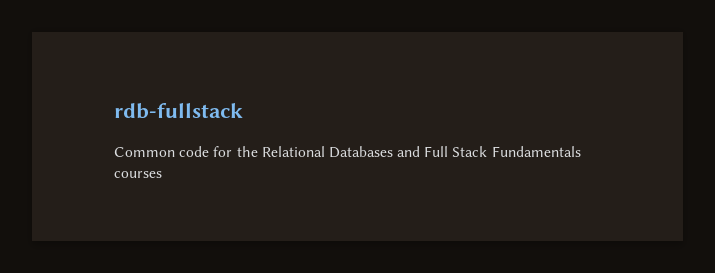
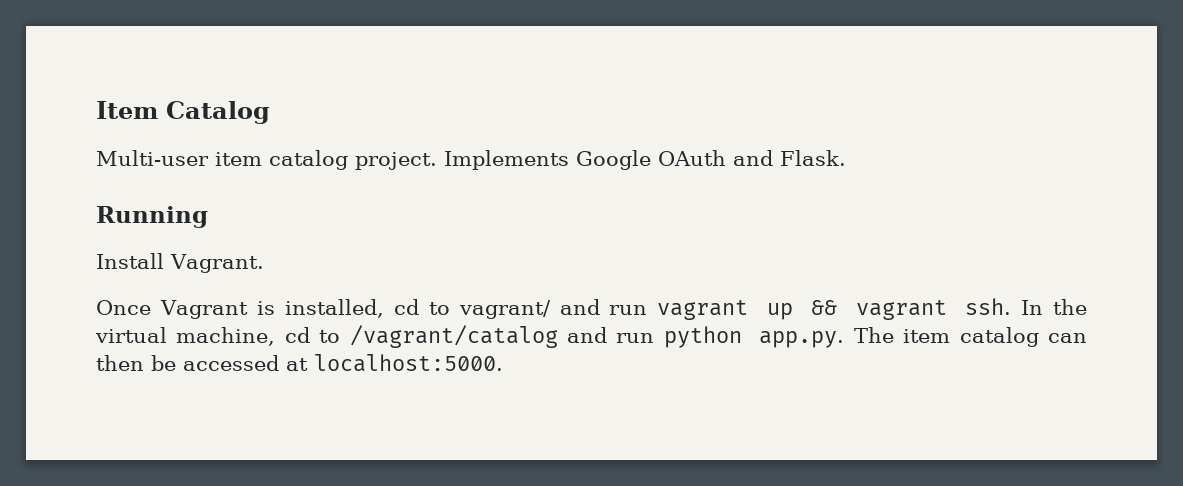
- rdb-fullstack
- Common code for the Relational Databases and Full Stack Fundamentals courses
+ Item Catalog
+ Multi-user item catalog project. Implements Google OAuth and Flask.
+ Running
+ Install Vagrant.
+ Once Vagrant is installed, cd to vagrant/ and run vagrant up && vagrant ssh. In the virtual machine, cd to /vagrant/catalog and run python app.py. The item catalog can then be accessed at localhost:5000.

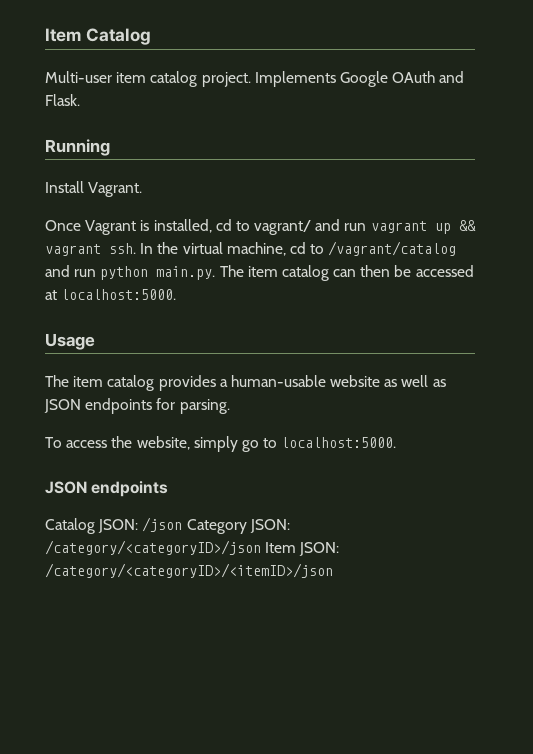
- In the virtual machine, cd to /vagrant/catalog and run python app.py. The item catalog can then be accessed at localhost:5000.
+ In the virtual machine, cd to /vagrant/catalog and run python main.py. The item catalog can then be accessed at localhost:5000.
+ Usage
+ The item catalog provides a human-usable website as well as JSON endpoints for parsing.
+ To access the website, simply go to localhost:5000.
+ JSON endpoints
+ Catalog JSON: /json Category JSON: /category/<categoryID>/json Item JSON: /category/<categoryID>/<itemID>/json

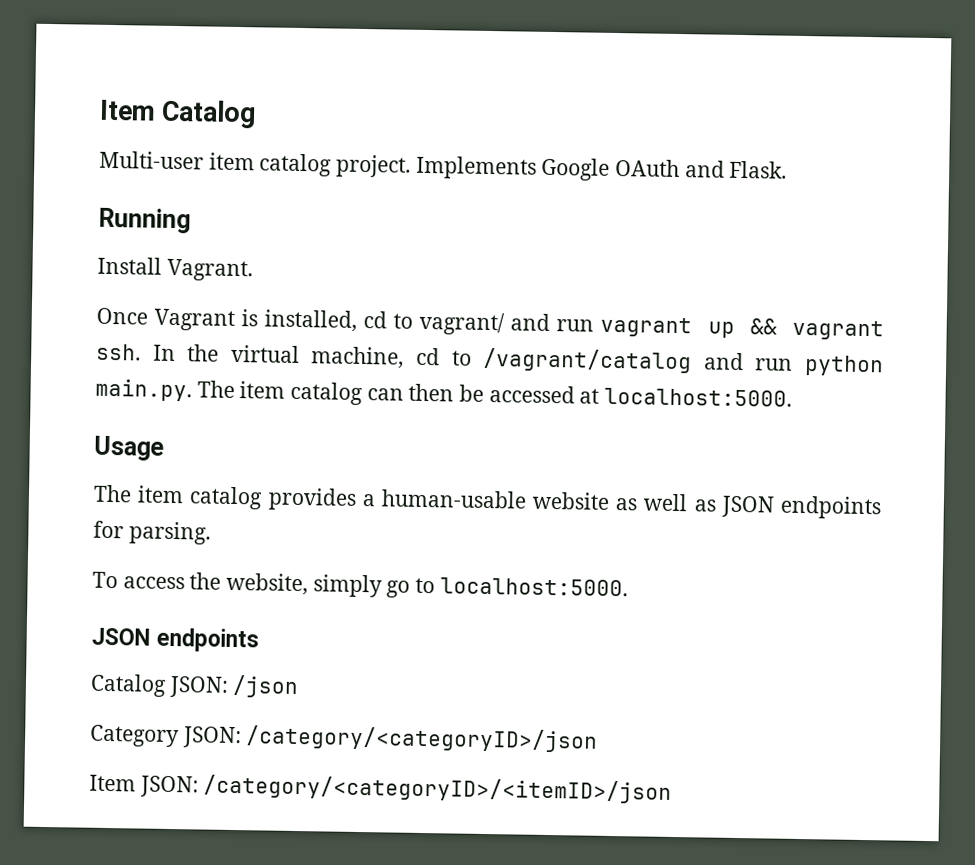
- Catalog JSON: /json Category JSON: /category/<categoryID>/json Item JSON: /category/<categoryID>/<itemID>/json
+ Catalog JSON: /json
+ Category JSON: /category/<categoryID>/json
+ Item JSON: /category/<categoryID>/<itemID>/json

